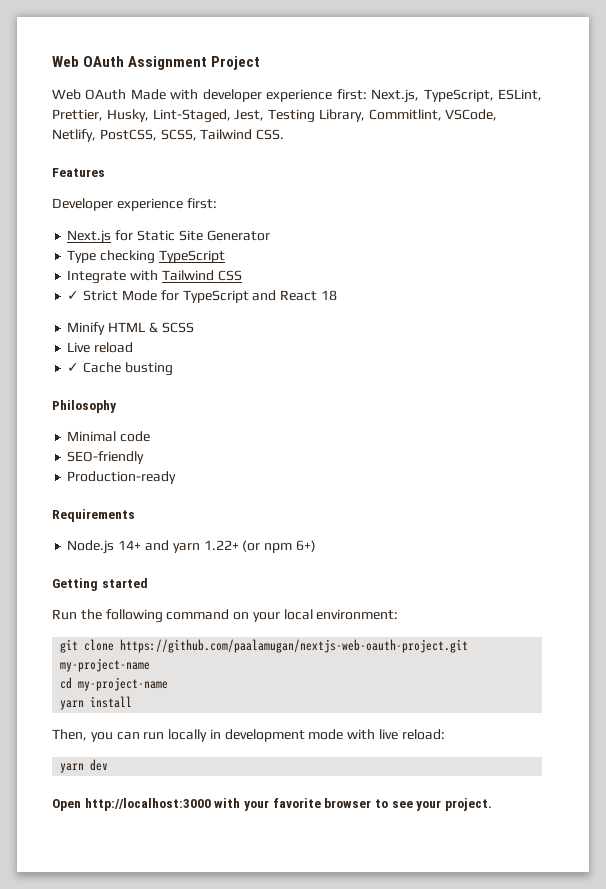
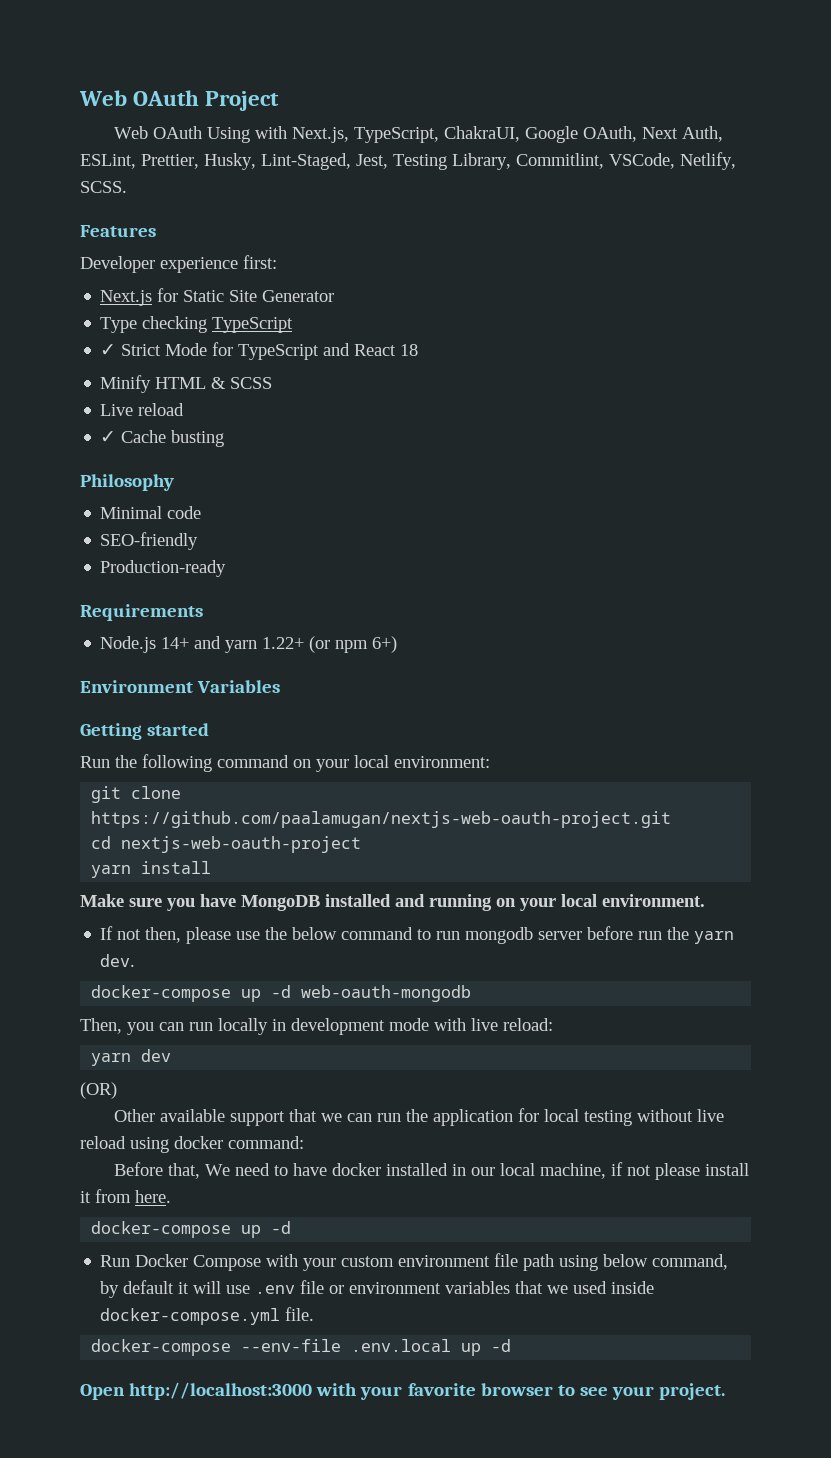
- Web OAuth Assignment Project
+ Web OAuth Project
- Web OAuth Made with developer experience first: Next.js, TypeScript, ESLint, Prettier, Husky, Lint-Staged, Jest, Testing Library, Commitlint, VSCode, Netlify, PostCSS, SCSS, Tailwind CSS.
+ Web OAuth Using with Next.js, TypeScript, ChakraUI, Google OAuth, Next Auth, ESLint, Prettier, Husky, Lint-Staged, Jest, Testing Library, Commitlint, VSCode, Netlify, SCSS.
- Integrate with Tailwind CSS
+ Environment Variables
- git clone https://github.com/paalamugan/nextjs-web-oauth-project.git my-project-name
+ git clone https://github.com/paalamugan/nextjs-web-oauth-project.git
- cd my-project-name
+ cd nextjs-web-oauth-project
+ Make sure you have MongoDB installed and running on your local environment.
+ If not then, please use the below command to run mongodb server before run the yarn dev.
+ docker-compose up -d web-oauth-mongodb
+ (OR)
+ Other available support that we can run the application for local testing without live reload using docker command:
+ Before that, We need to have docker installed in our local machine, if not please install it from here.
+ docker-compose up -d
+ Run Docker Compose with your custom environment file path using below command, by default it will use .env file or environment variables that we used inside docker-compose.yml file.
+ docker-compose --env-file .env.local up -d

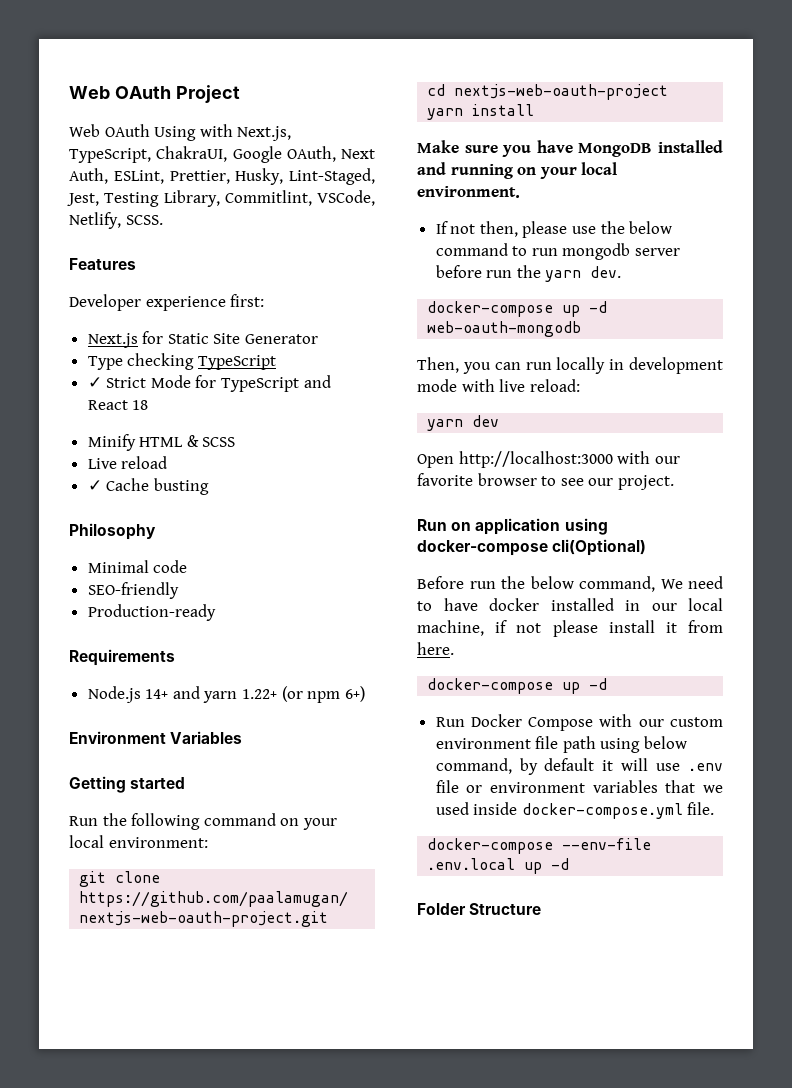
- (OR)
- Other available support that we can run the application for local testing without live reload using docker command:
- Before that, We need to have docker installed in our local machine, if not please install it from here.
+ Open http://localhost:3000 with our favorite browser to see our project.
+ Run on application using docker-compose cli(Optional)
+ Before run the below command, We need to have docker installed in our local machine, if not please install it from here.
- Run Docker Compose with your custom environment file path using below command, by default it will use .env file or environment variables that we used inside docker-compose.yml file.
+ Run Docker Compose with our custom environment file path using below command, by default it will use .env file or environment variables that we used inside docker-compose.yml file.
- Open http://localhost:3000 with your favorite browser to see your project.
+ Folder Structure

